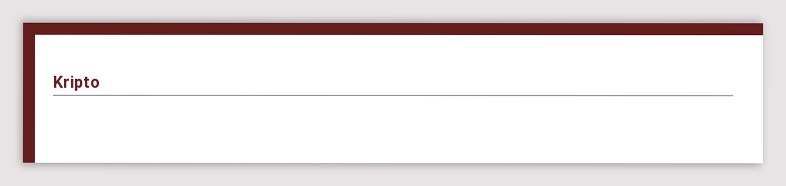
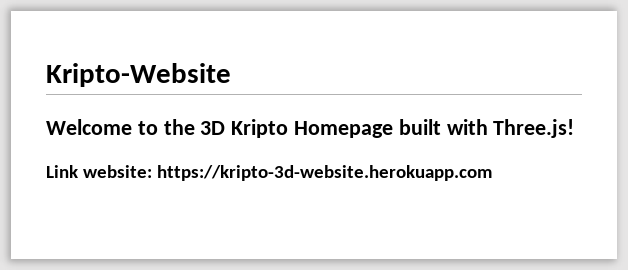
- Kripto
+ Kripto-Website
+ Welcome to the 3D Kripto Homepage built with Three.js!
+ Link website: https://kripto-3d-website.herokuapp.com

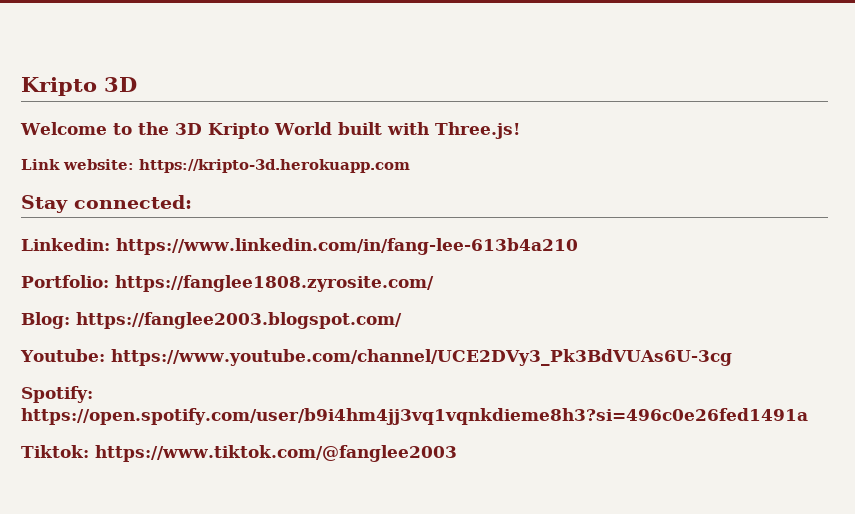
- Kripto-Website
+ Kripto 3D
- Welcome to the 3D Kripto Homepage built with Three.js!
+ Welcome to the 3D Kripto World built with Three.js!
- Link website: https://kripto-3d-website.herokuapp.com
+ Link website: https://kripto-3d.herokuapp.com
+ Stay connected:
+ Linkedin: https://www.linkedin.com/in/fang-lee-613b4a210
+ Portfolio: https://fanglee1808.zyrosite.com/
+ Blog: https://fanglee2003.blogspot.com/
+ Youtube: https://www.youtube.com/channel/UCE2DVy3_Pk3BdVUAs6U-3cg
+ Spotify: https://open.spotify.com/user/b9i4hm4jj3vq1vqnkdieme8h3?si=496c0e26fed1491a
+ Tiktok: https://www.tiktok.com/@fanglee2003

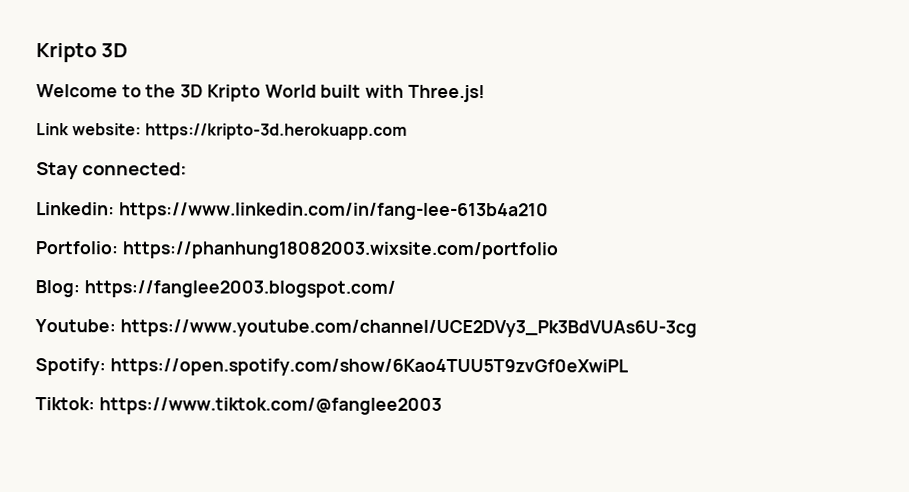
- Portfolio: https://fanglee1808.zyrosite.com/
+ Portfolio: https://phanhung18082003.wixsite.com/portfolio
- Spotify: https://open.spotify.com/user/b9i4hm4jj3vq1vqnkdieme8h3?si=496c0e26fed1491a
+ Spotify: https://open.spotify.com/show/6Kao4TUU5T9zvGf0eXwiPL

